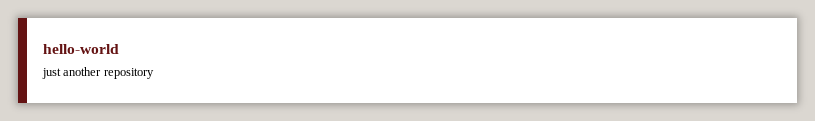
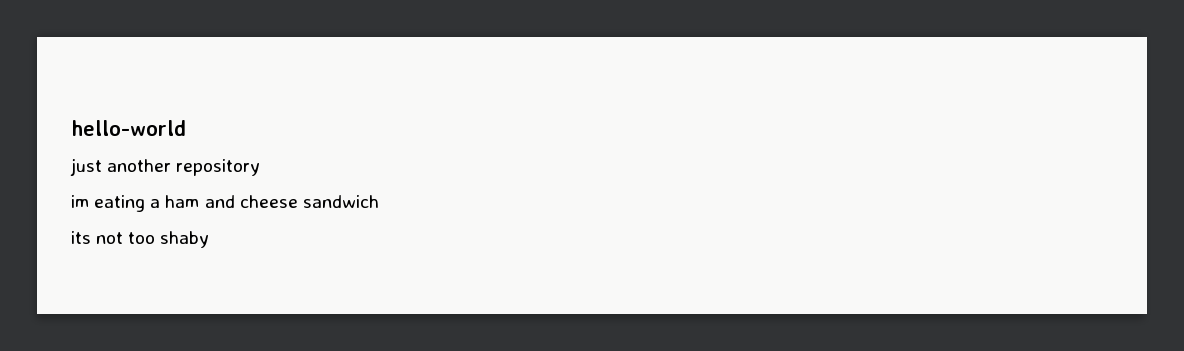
+ im eating a ham and cheese sandwich
+ its not too shaby

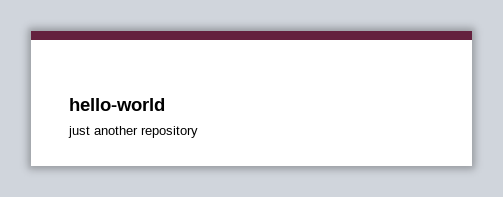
- im eating a ham and cheese sandwich
- its not too shaby

